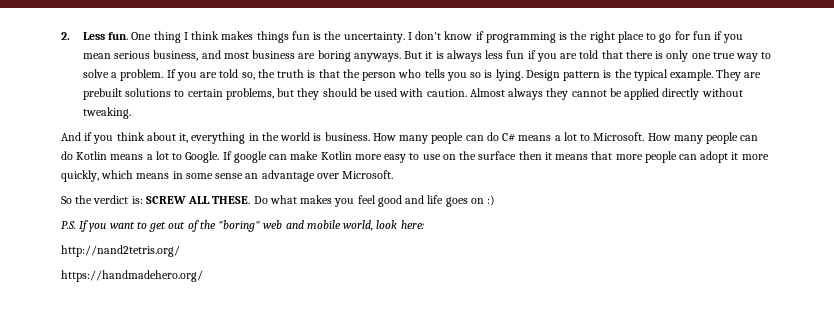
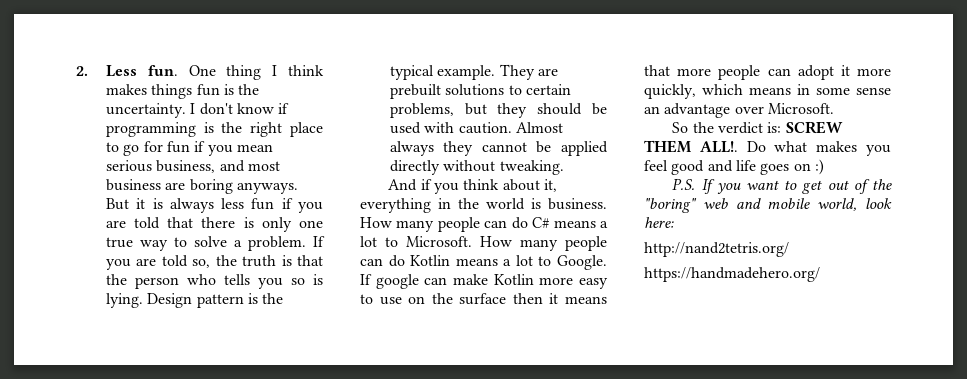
- So the verdict is: SCREW ALL THESE.
+ So the verdict is: SCREW THEM ALL!.

